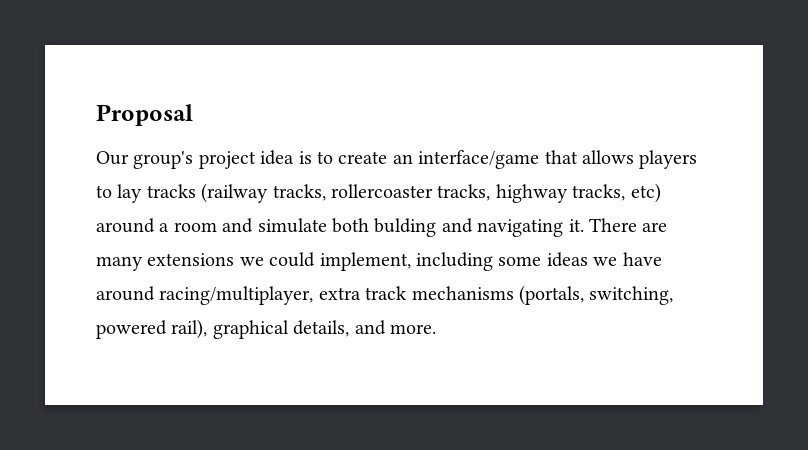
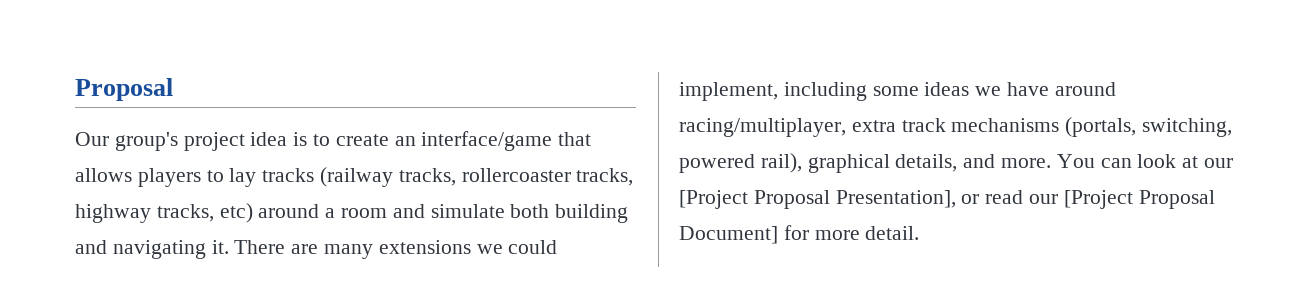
- Our group's project idea is to create an interface/game that allows players to lay tracks (railway tracks, rollercoaster tracks, highway tracks, etc) around a room and simulate both bulding and navigating it.
+ Our group's project idea is to create an interface/game that allows players to lay tracks (railway tracks, rollercoaster tracks, highway tracks, etc) around a room and simulate both building and navigating it.
+ You can look at our [Project Proposal Presentation], or read our [Project Proposal Document] for more detail.

